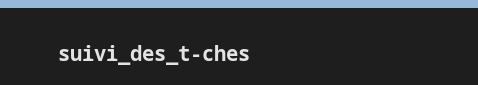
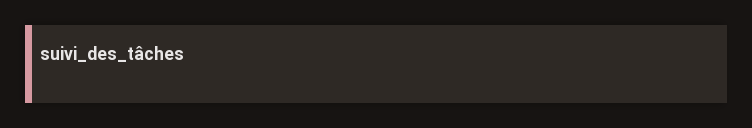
- suivi_des_t-ches
+ suivi_des_tâches

